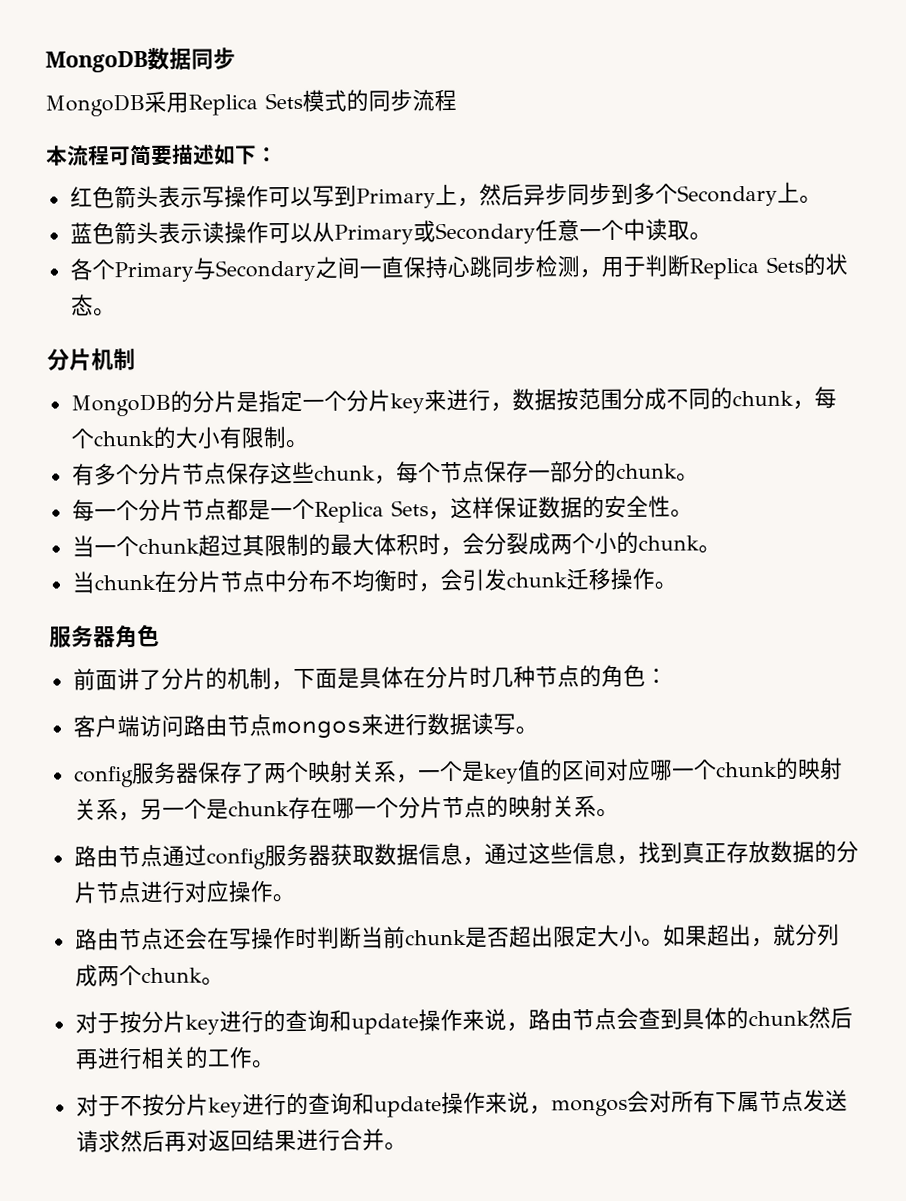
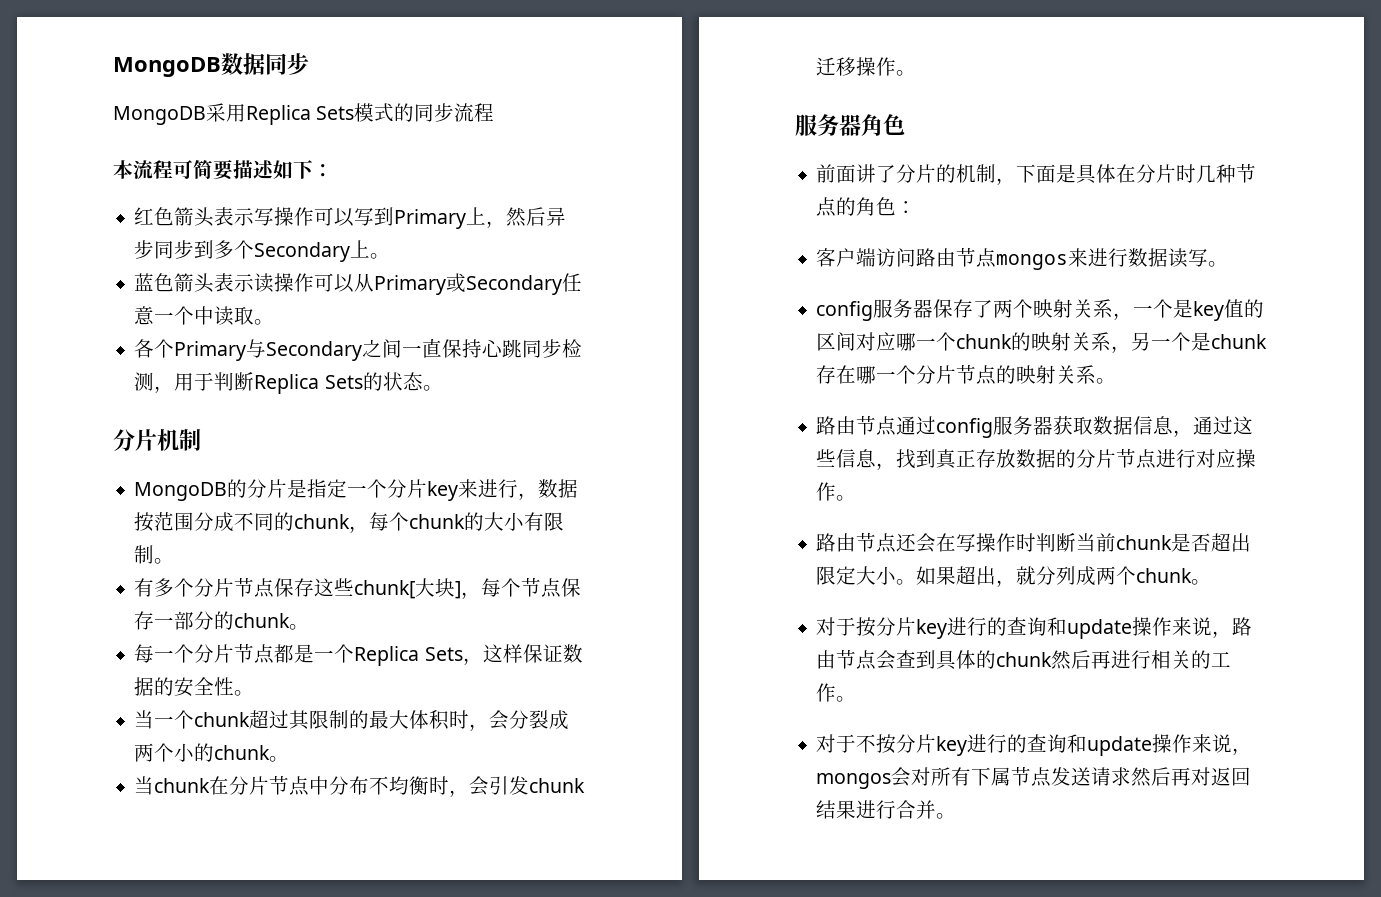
- 有多个分片节点保存这些chunk，每个节点保存一部分的chunk。
+ 有多个分片节点保存这些chunk[大块]，每个节点保存一部分的chunk。

